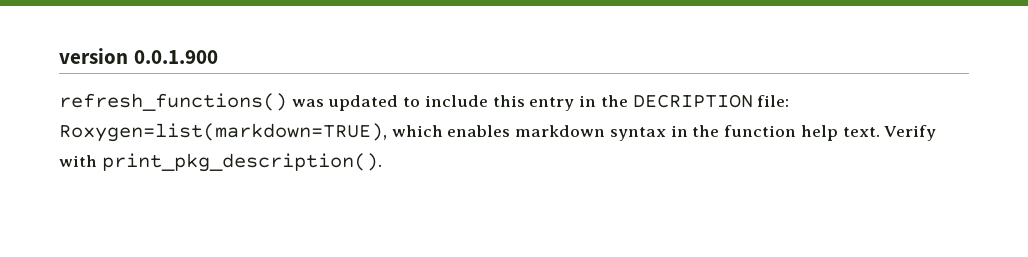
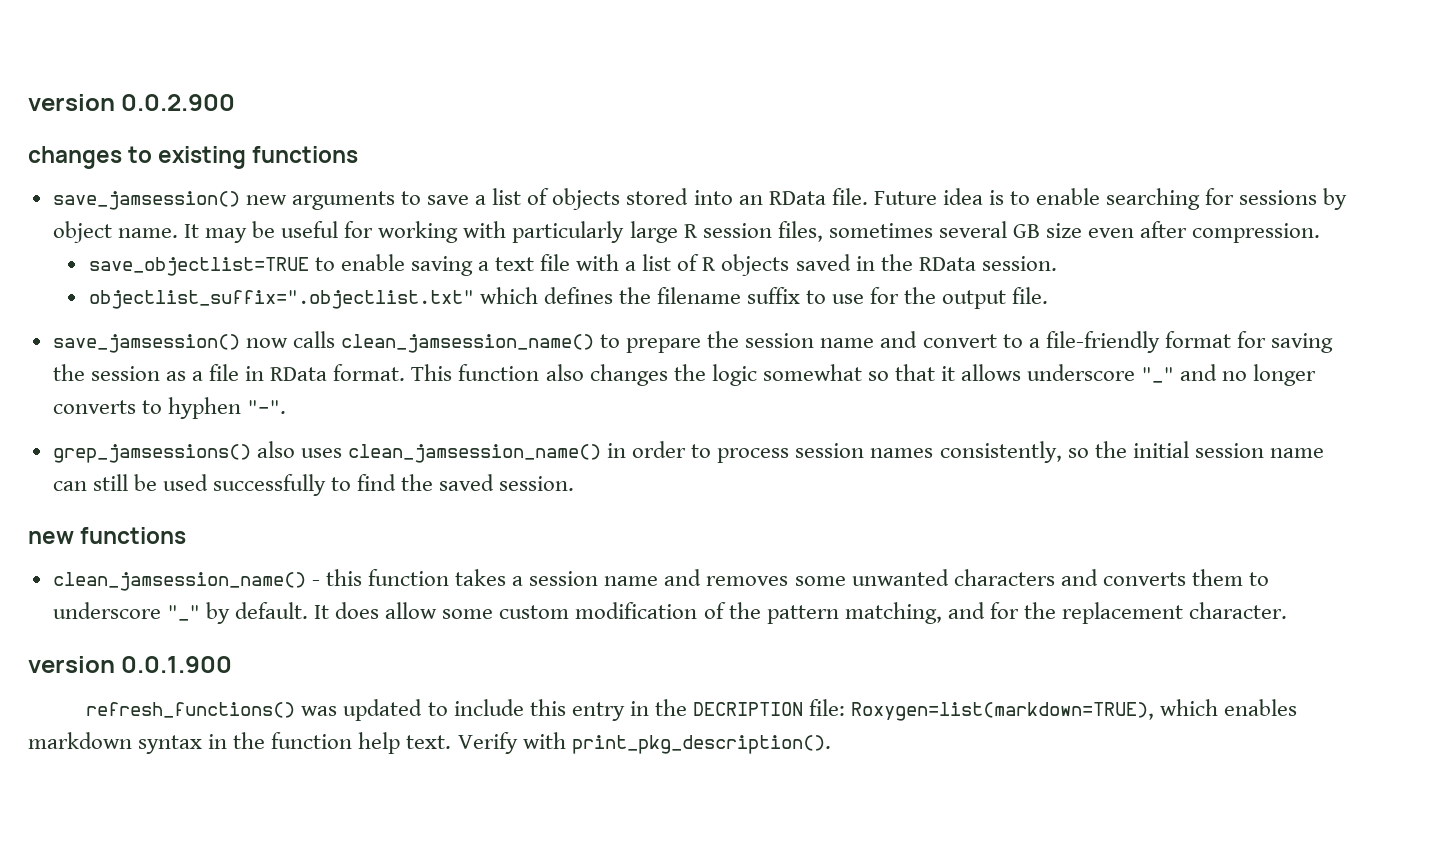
+ version 0.0.2.900
+ changes to existing functions
+ save_jamsession() new arguments to save a list of objects stored into an RData file. Future idea is to enable searching for sessions by object name. It may be useful for working with particularly large R session files, sometimes several GB size even after compression.
+ save_objectlist=TRUE to enable saving a text file with a list of R objects saved in the RData session.
+ objectlist_suffix=".objectlist.txt" which defines the filename suffix to use for the output file.
+ save_jamsession() now calls clean_jamsession_name() to prepare the session name and convert to a file-friendly format for saving the session as a file in RData format. This function also changes the logic somewhat so that it allows underscore "_" and no longer converts to hyphen "-".
+ grep_jamsessions() also uses clean_jamsession_name() in order to process session names consistently, so the initial session name can still be used successfully to find the saved session.
+ new functions
+ clean_jamsession_name() - this function takes a session name and removes some unwanted characters and converts them to underscore "_" by default. It does allow some custom modification of the pattern matching, and for the replacement character.

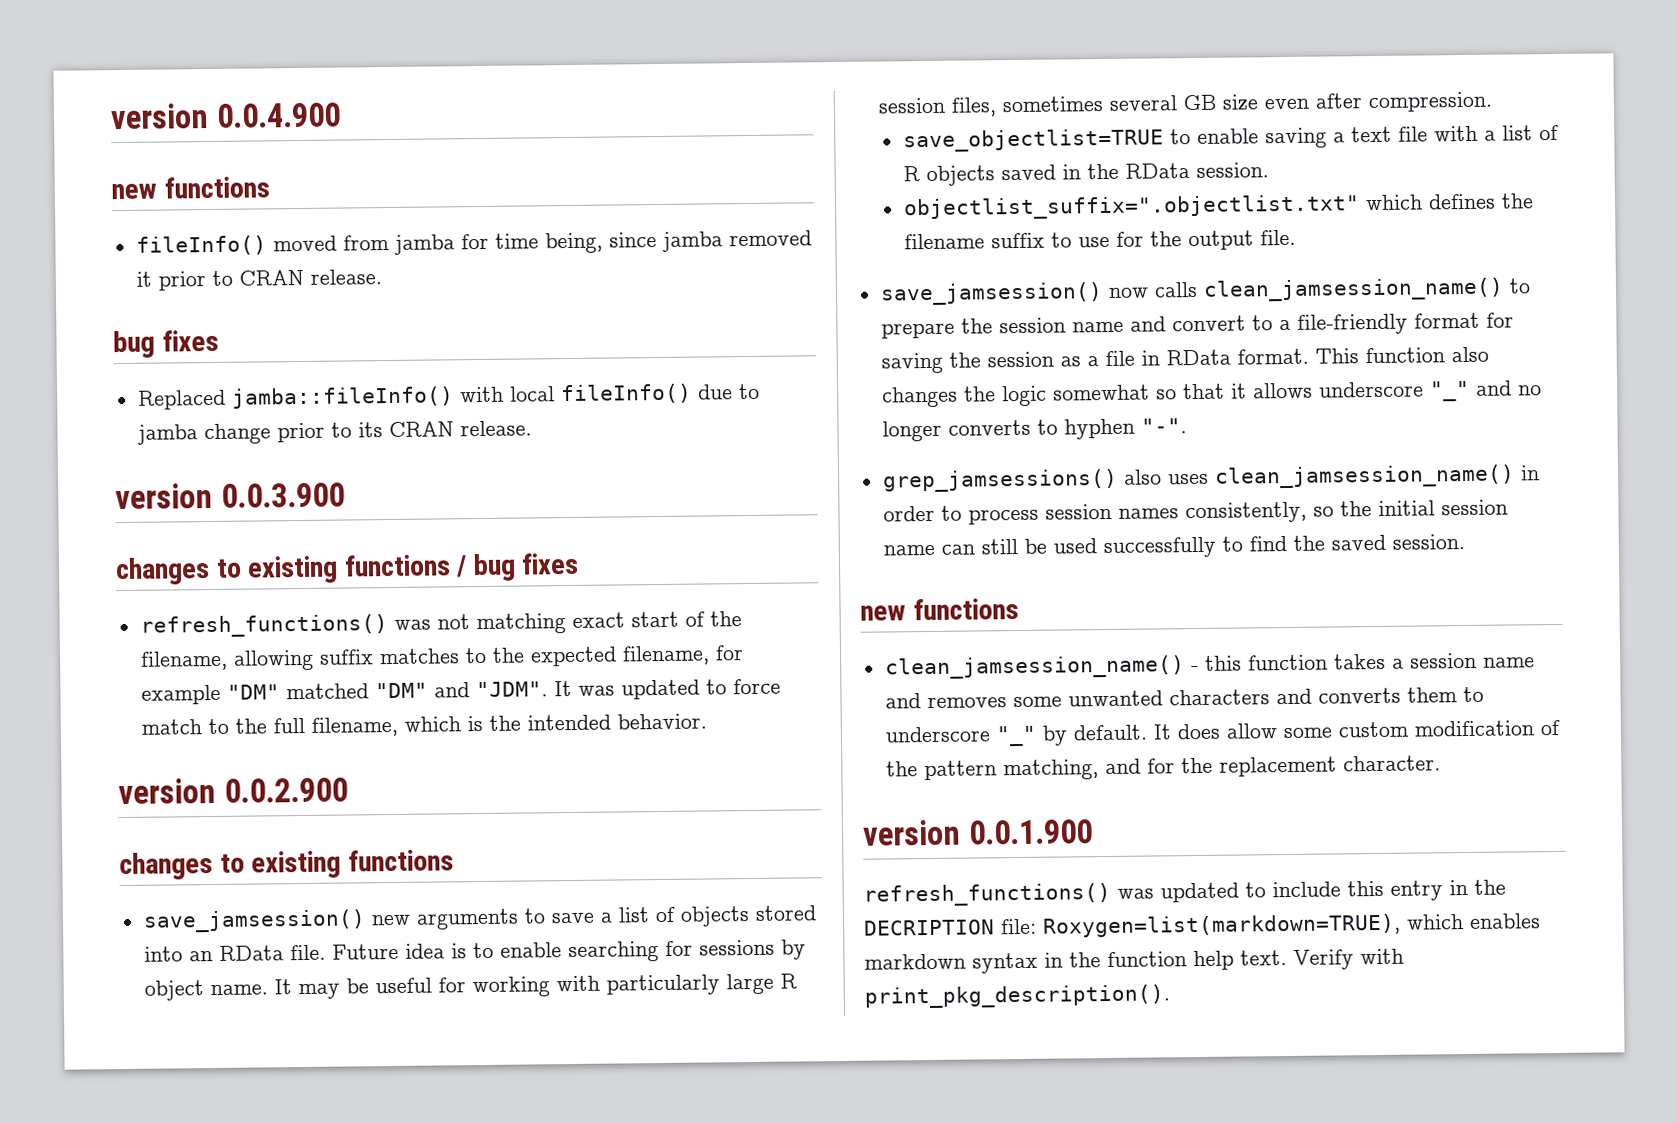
+ version 0.0.4.900
+ new functions
+ fileInfo() moved from jamba for time being, since jamba removed it prior to CRAN release.
+ bug fixes
+ Replaced jamba::fileInfo() with local fileInfo() due to jamba change prior to its CRAN release.
+ version 0.0.3.900
+ changes to existing functions / bug fixes
+ refresh_functions() was not matching exact start of the filename, allowing suffix matches to the expected filename, for example "DM" matched "DM" and "JDM". It was updated to force match to the full filename, which is the intended behavior.

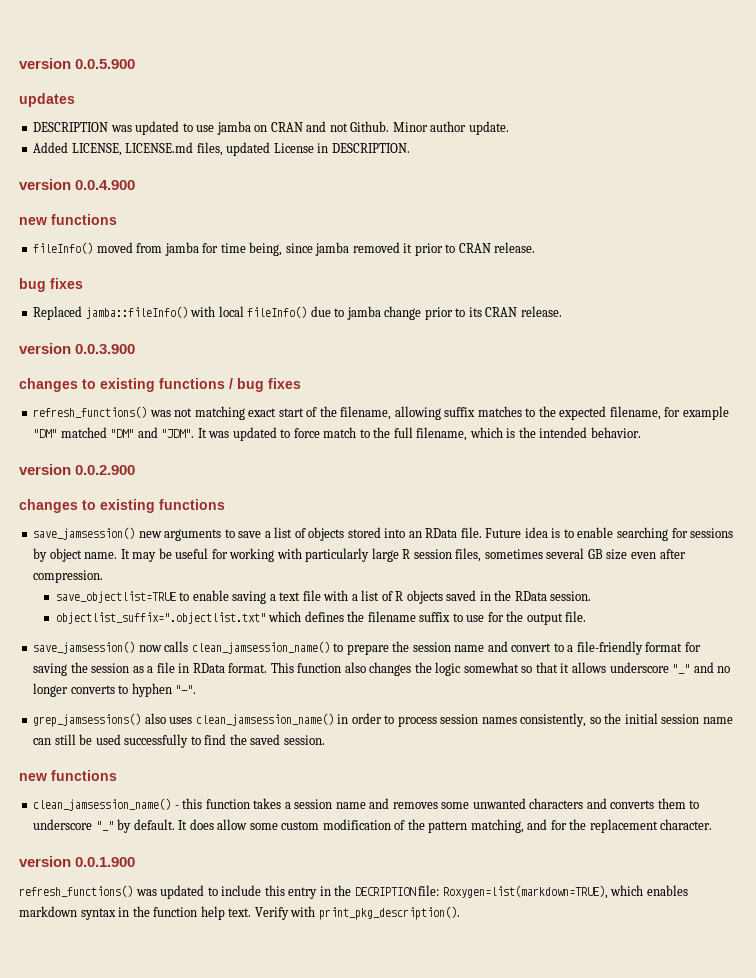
+ version 0.0.5.900
+ updates
+ DESCRIPTION was updated to use jamba on CRAN and not Github. Minor author update.
+ Added LICENSE, LICENSE.md files, updated License in DESCRIPTION.

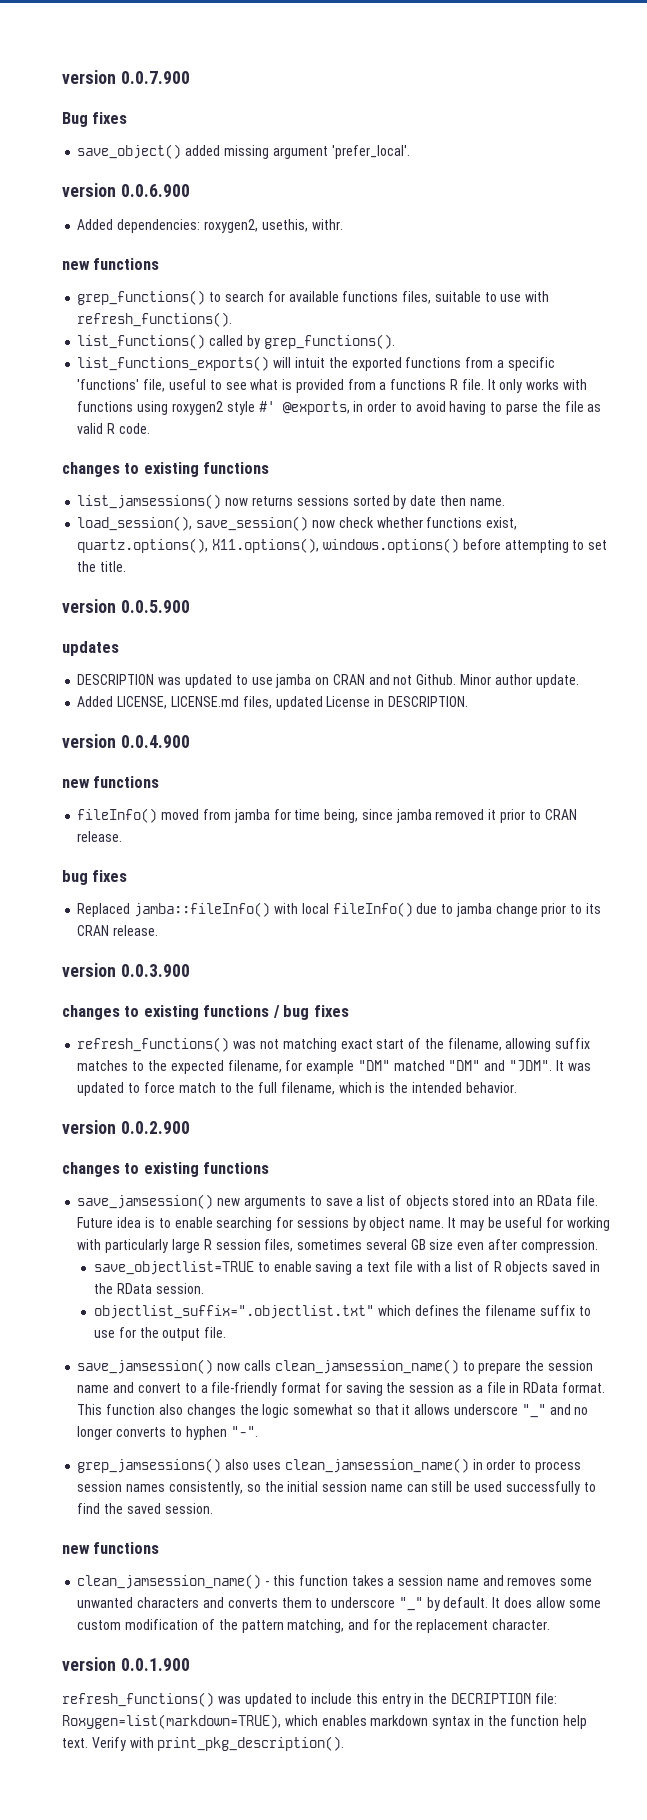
+ version 0.0.7.900
+ Bug fixes
+ save_object() added missing argument 'prefer_local'.
+ version 0.0.6.900
+ Added dependencies: roxygen2, usethis, withr.
+ new functions
+ grep_functions() to search for available functions files, suitable to use with refresh_functions().
+ list_functions() called by grep_functions().
+ list_functions_exports() will intuit the exported functions from a specific 'functions' file, useful to see what is provided from a functions R file. It only works with functions using roxygen2 style #' @exports, in order to avoid having to parse the file as valid R code.
+ changes to existing functions
+ list_jamsessions() now returns sessions sorted by date then name.
+ load_session(), save_session() now check whether functions exist, quartz.options(), X11.options(), windows.options() before attempting to set the title.

